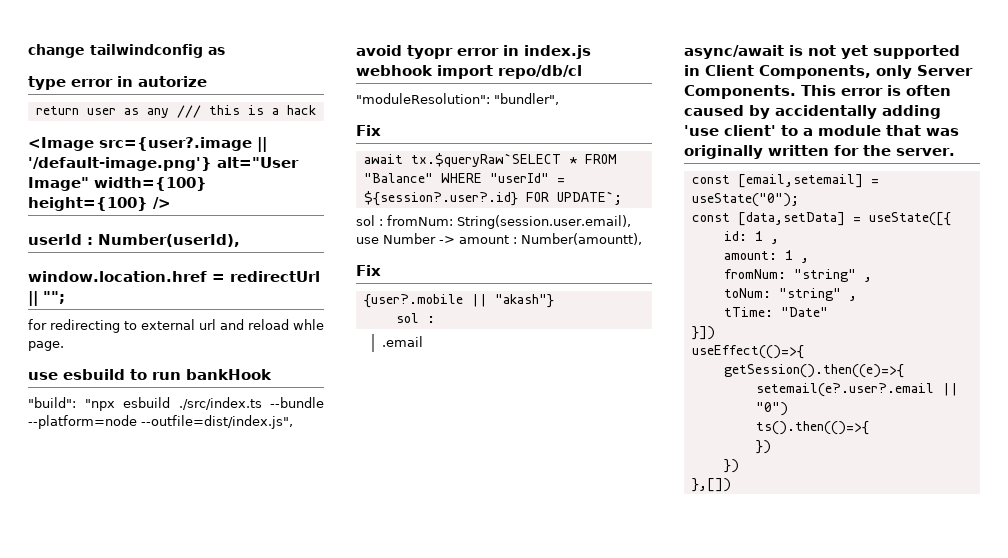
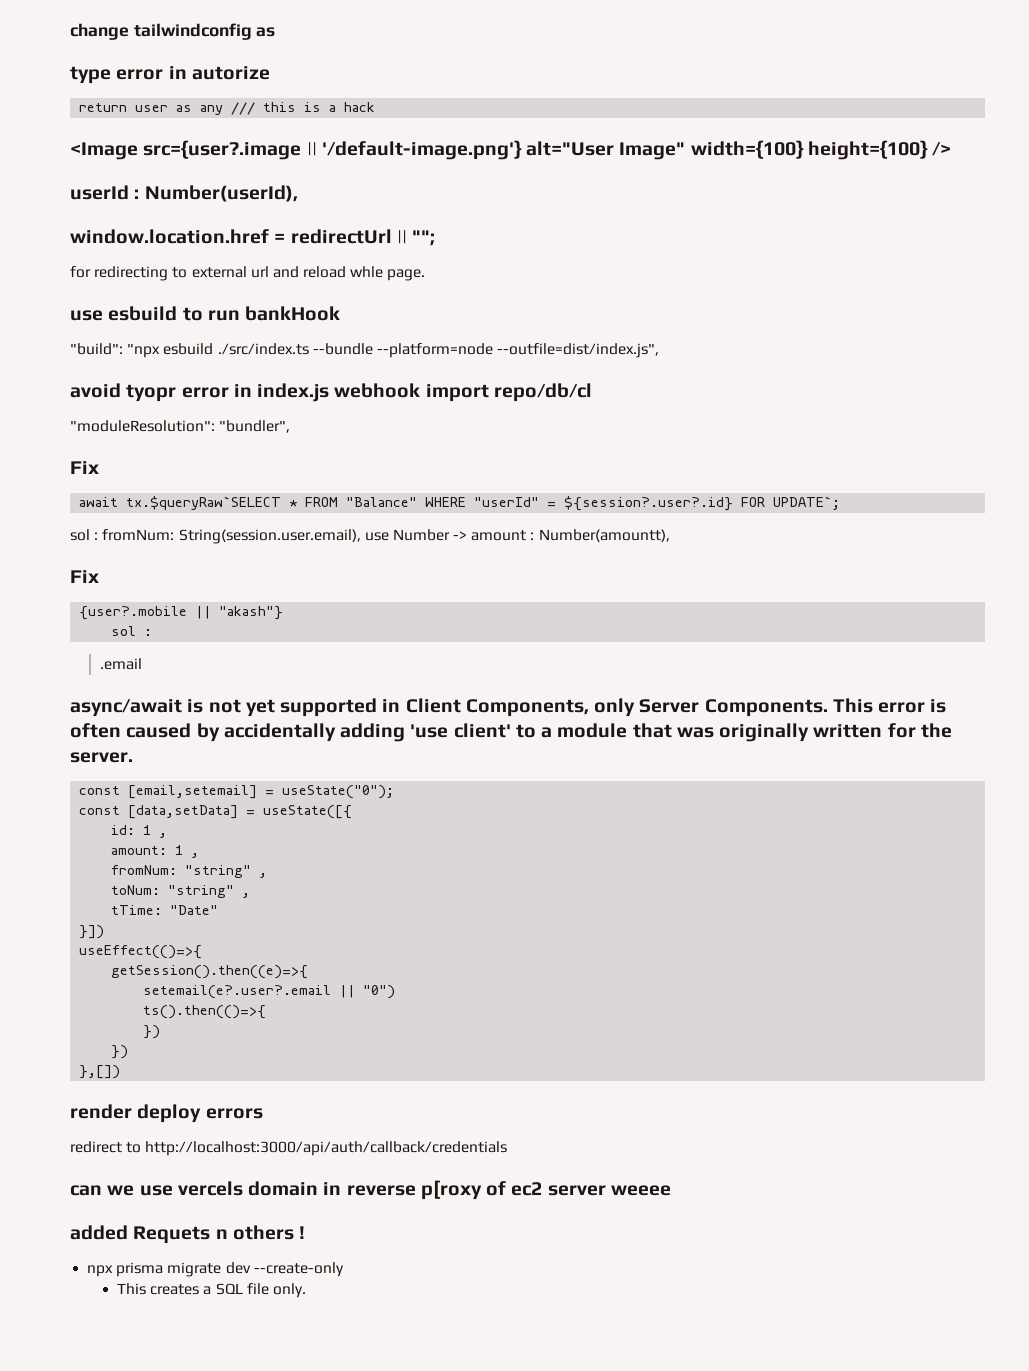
+ render deploy errors
+ redirect to http://localhost:3000/api/auth/callback/credentials
+ can we use vercels domain in reverse p[roxy of ec2 server weeee
+ added Requets n others !
+ npx prisma migrate dev --create-only
+ This creates a SQL file only.

